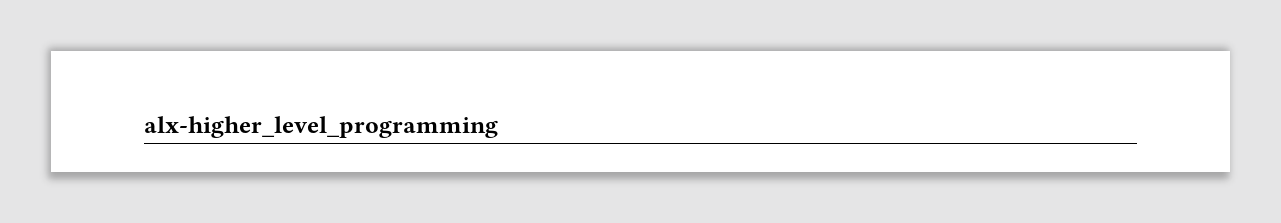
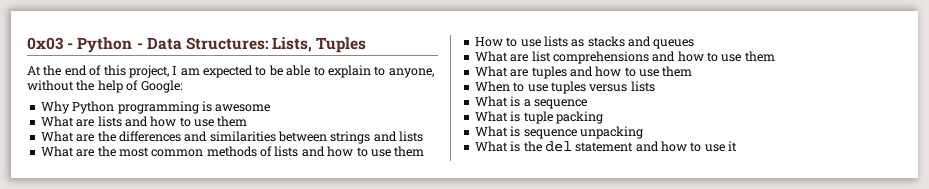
- alx-higher_level_programming
+ 0x03 - Python - Data Structures: Lists, Tuples
+ At the end of this project, I am expected to be able to explain to anyone, without the help of Google:
+ Why Python programming is awesome
+ What are lists and how to use them
+ What are the differences and similarities between strings and lists
+ What are the most common methods of lists and how to use them
+ How to use lists as stacks and queues
+ What are list comprehensions and how to use them
+ What are tuples and how to use them
+ When to use tuples versus lists
+ What is a sequence
+ What is tuple packing
+ What is sequence unpacking
+ What is the del statement and how to use it

